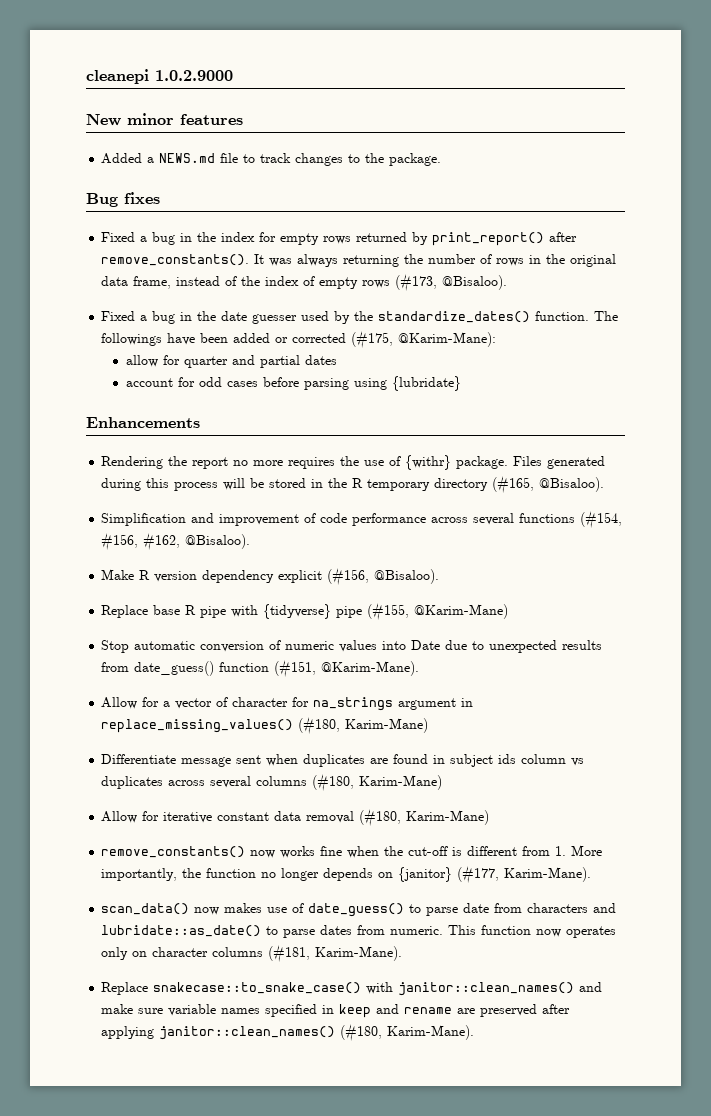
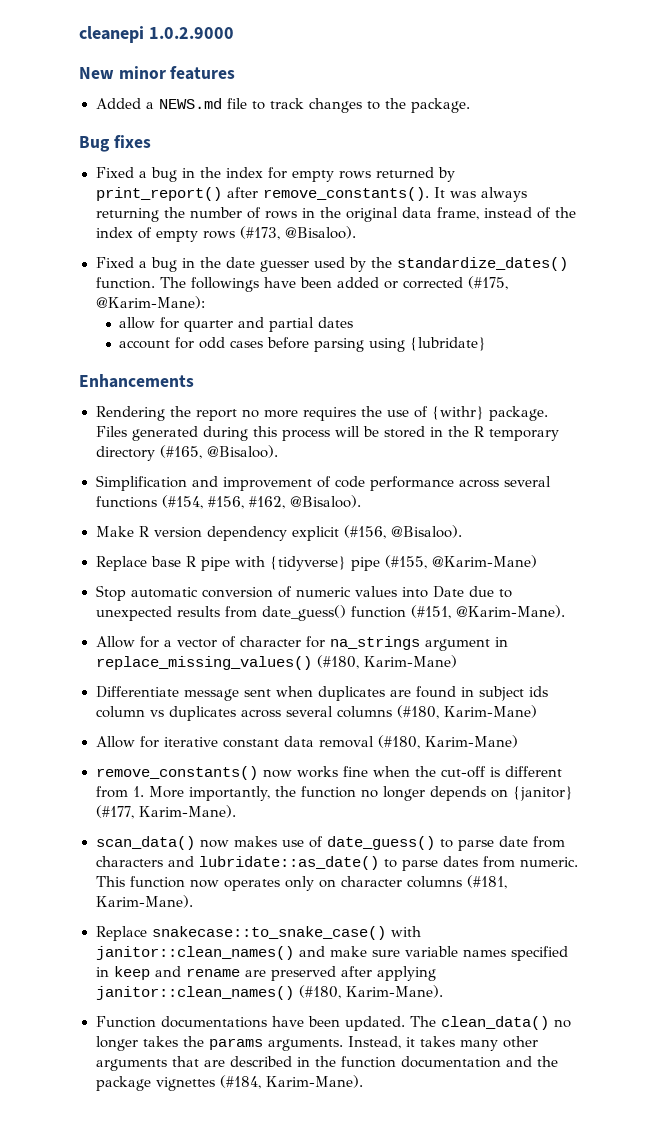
+ Function documentations have been updated. The clean_data() no longer takes the params arguments. Instead, it takes many other arguments that are described in the function documentation and the package vignettes (#184, Karim-Mane).

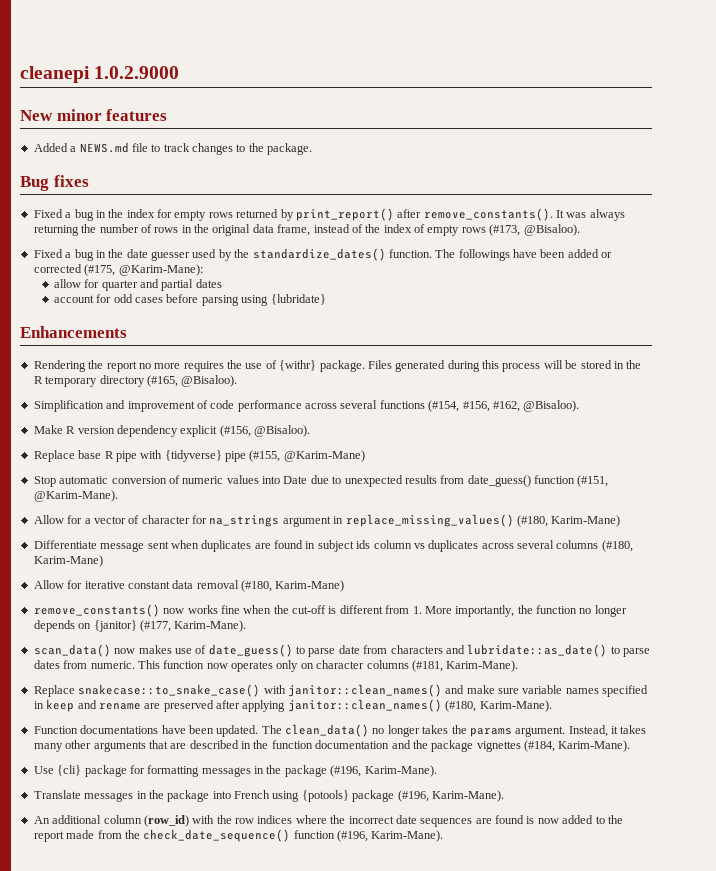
- The clean_data() no longer takes the params arguments.
+ The clean_data() no longer takes the params argument.
+ Use {cli} package for formatting messages in the package (#196, Karim-Mane).
+ Translate messages in the package into French using {potools} package (#196, Karim-Mane).
+ An additional column (row_id) with the row indices where the incorrect date sequences are found is now added to the report made from the check_date_sequence() function (#196, Karim-Mane).

